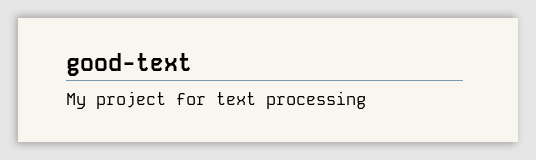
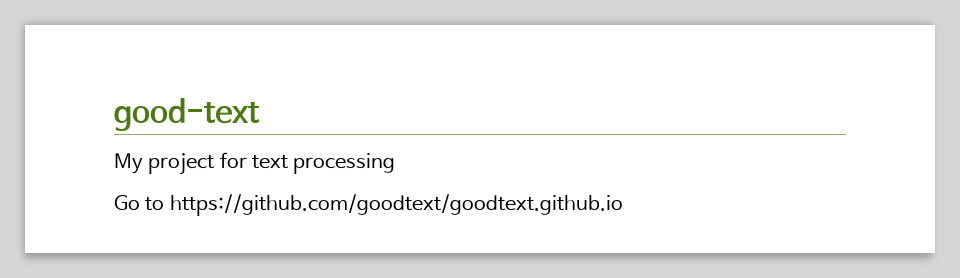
+ Go to https://github.com/goodtext/goodtext.github.io

